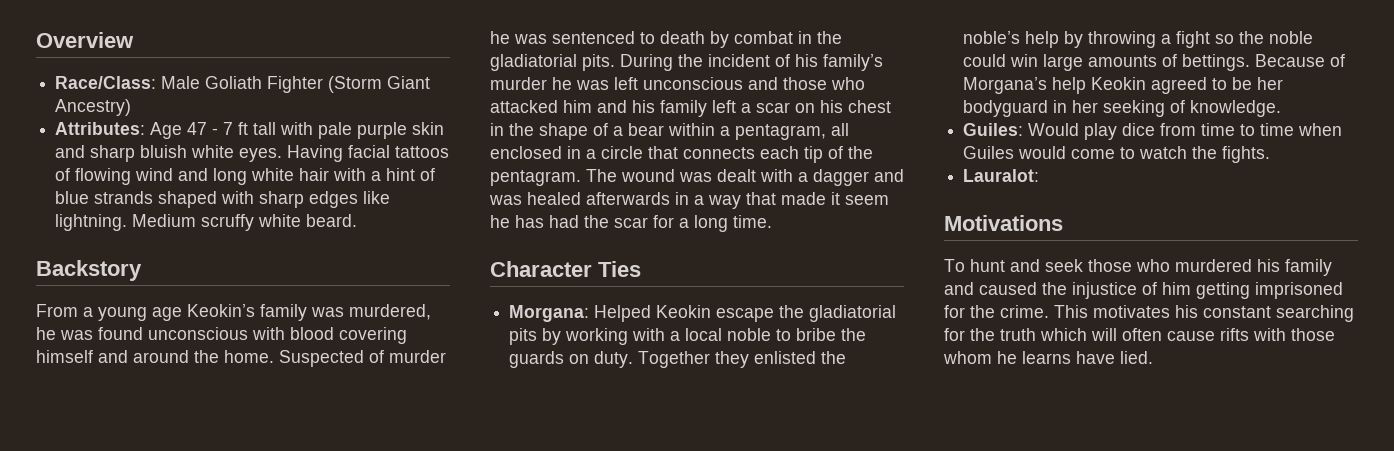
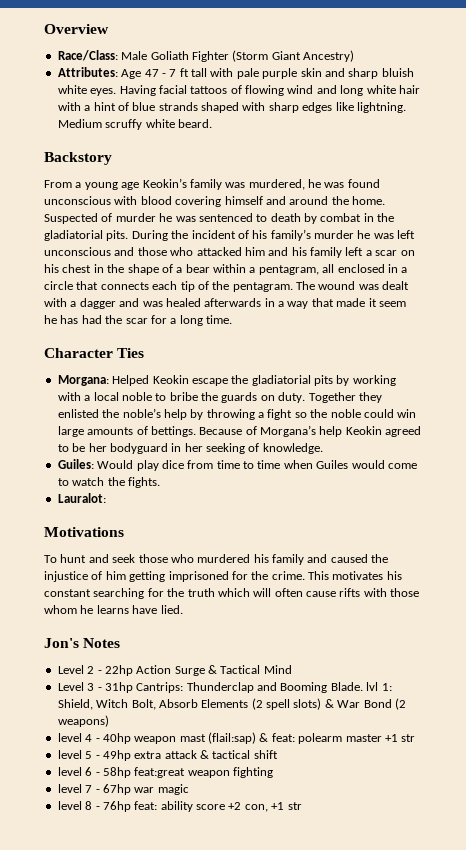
+ Jon's Notes
+ Level 2 - 22hp Action Surge & Tactical Mind
+ Level 3 - 31hp Cantrips: Thunderclap and Booming Blade. lvl 1: Shield, Witch Bolt, Absorb Elements (2 spell slots) & War Bond (2 weapons)
+ level 4 - 40hp weapon mast (flail:sap) & feat: polearm master +1 str
+ level 5 - 49hp extra attack & tactical shift
+ level 6 - 58hp feat:great weapon fighting
+ level 7 - 67hp war magic
+ level 8 - 76hp feat: ability score +2 con, +1 str

